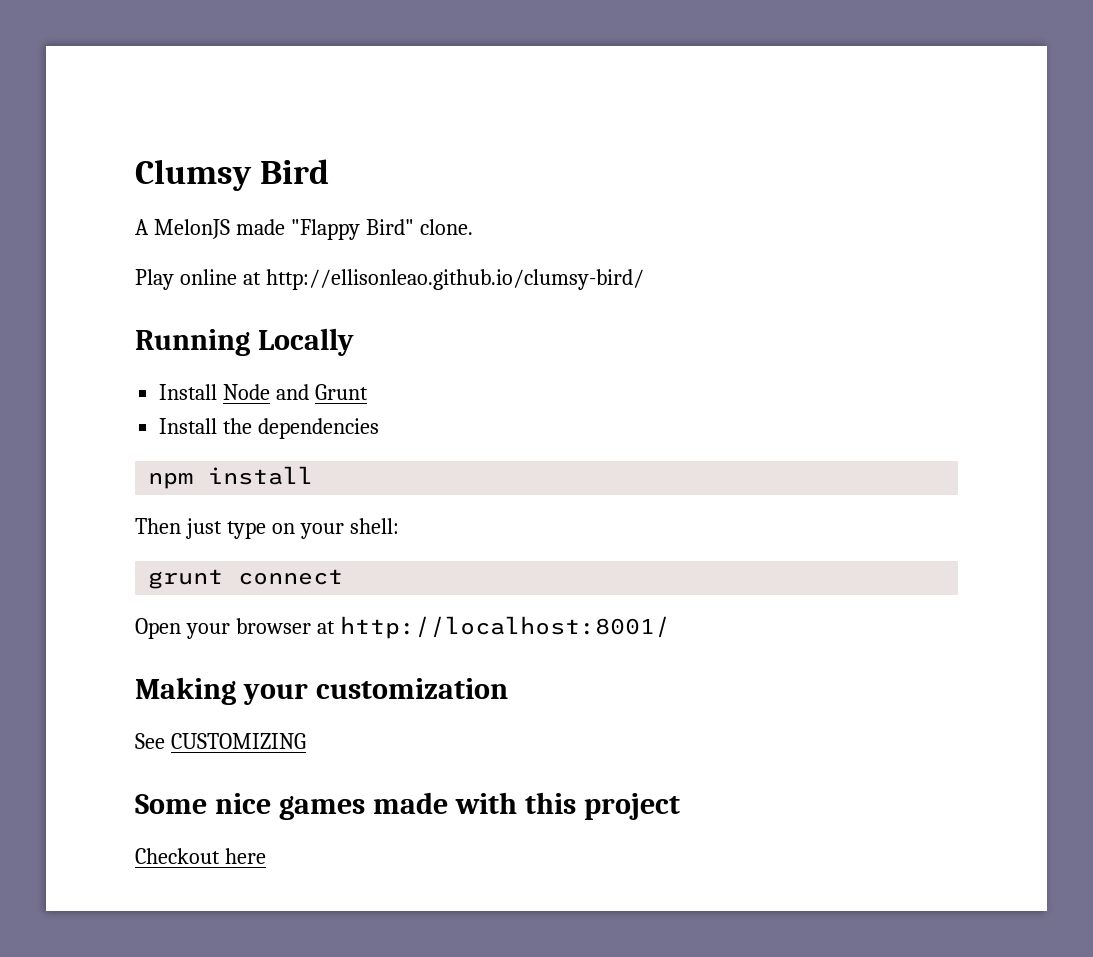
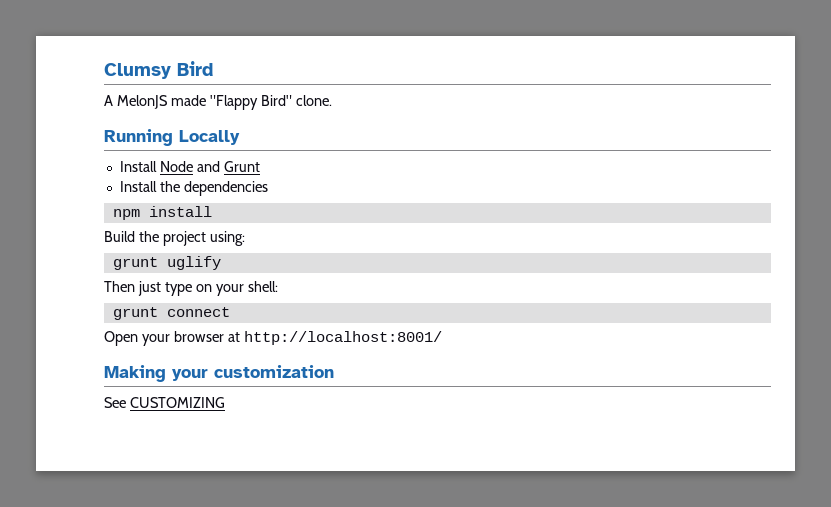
- Play online at http://ellisonleao.github.io/clumsy-bird/
+ Build the project using:
+ grunt uglify
- Some nice games made with this project
- Checkout here

